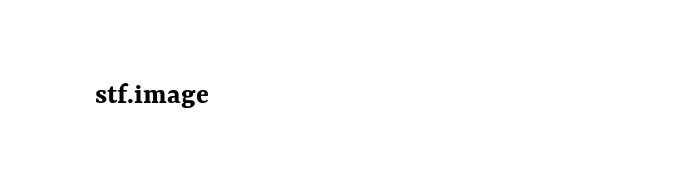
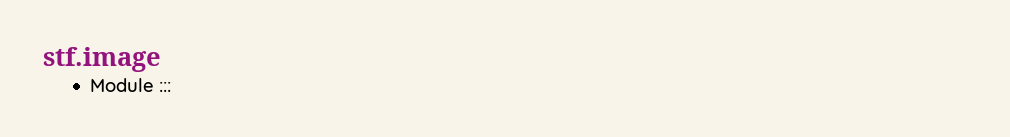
+ Module :::

